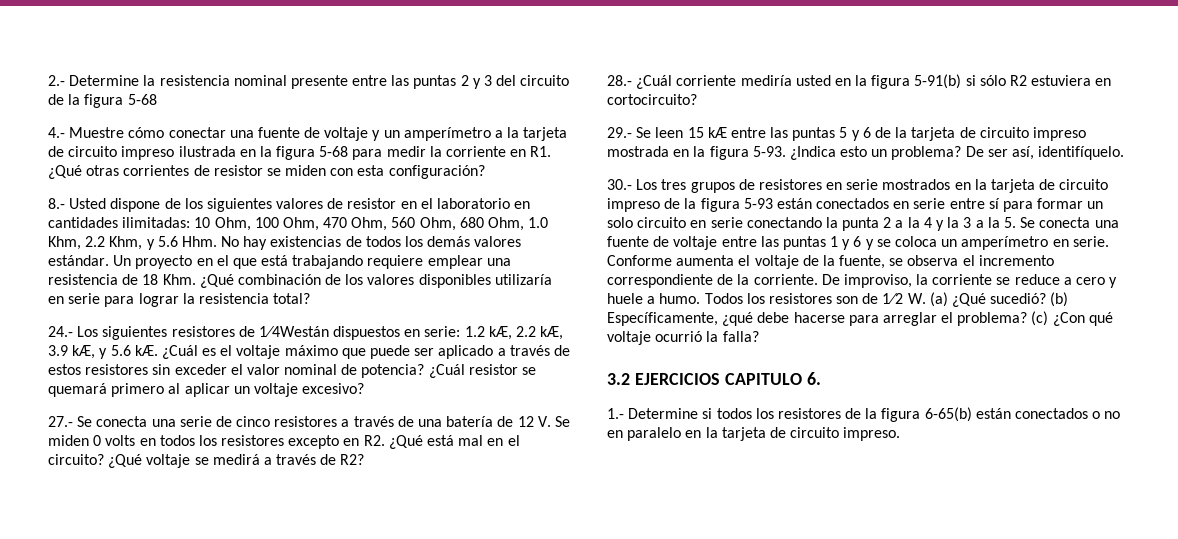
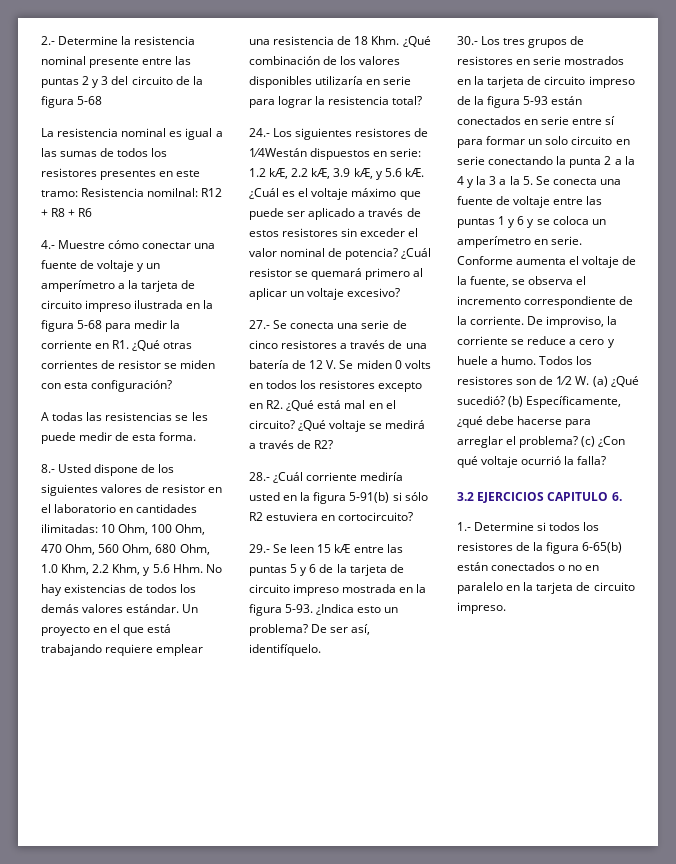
+ La resistencia nominal es igual a las sumas de todos los resistores presentes en este tramo: Resistencia nomilnal: R12 + R8 + R6
+ A todas las resistencias se les puede medir de esta forma.

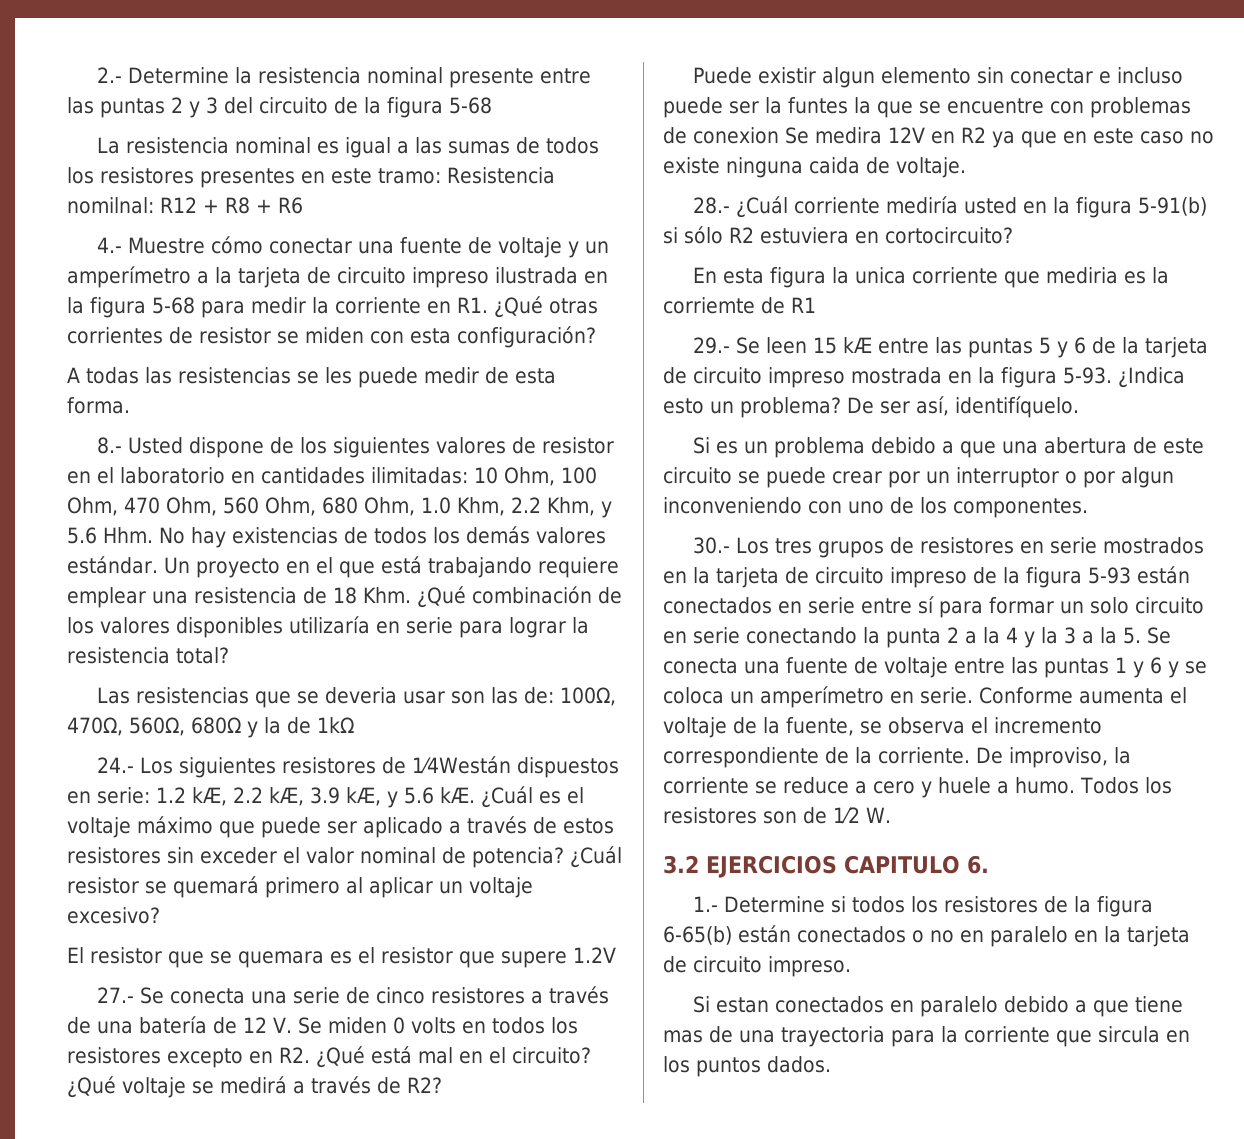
+ Las resistencias que se deveria usar son las de: 100Ω, 470Ω, 560Ω, 680Ω y la de 1kΩ
+ El resistor que se quemara es el resistor que supere 1.2V
+ Puede existir algun elemento sin conectar e incluso puede ser la funtes la que se encuentre con problemas de conexion Se medira 12V en R2 ya que en este caso no existe ninguna caida de voltaje.
+ En esta figura la unica corriente que mediria es la corriemte de R1
+ Si es un problema debido a que una abertura de este circuito se puede crear por un interruptor o por algun inconveniendo con uno de los componentes.
- Todos los resistores son de 1⁄2 W. (a) ¿Qué sucedió? (b) Específicamente, ¿qué debe hacerse para arreglar el problema? (c) ¿Con qué voltaje ocurrió la falla?
+ Todos los resistores son de 1⁄2 W.
+ Si estan conectados en paralelo debido a que tiene mas de una trayectoria para la corriente que sircula en los puntos dados.

